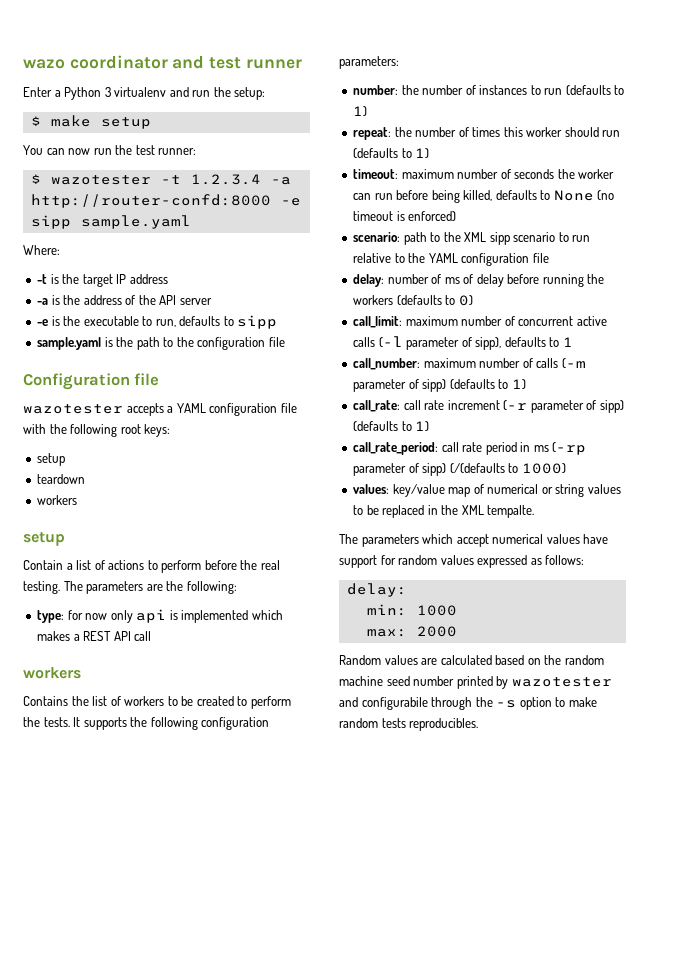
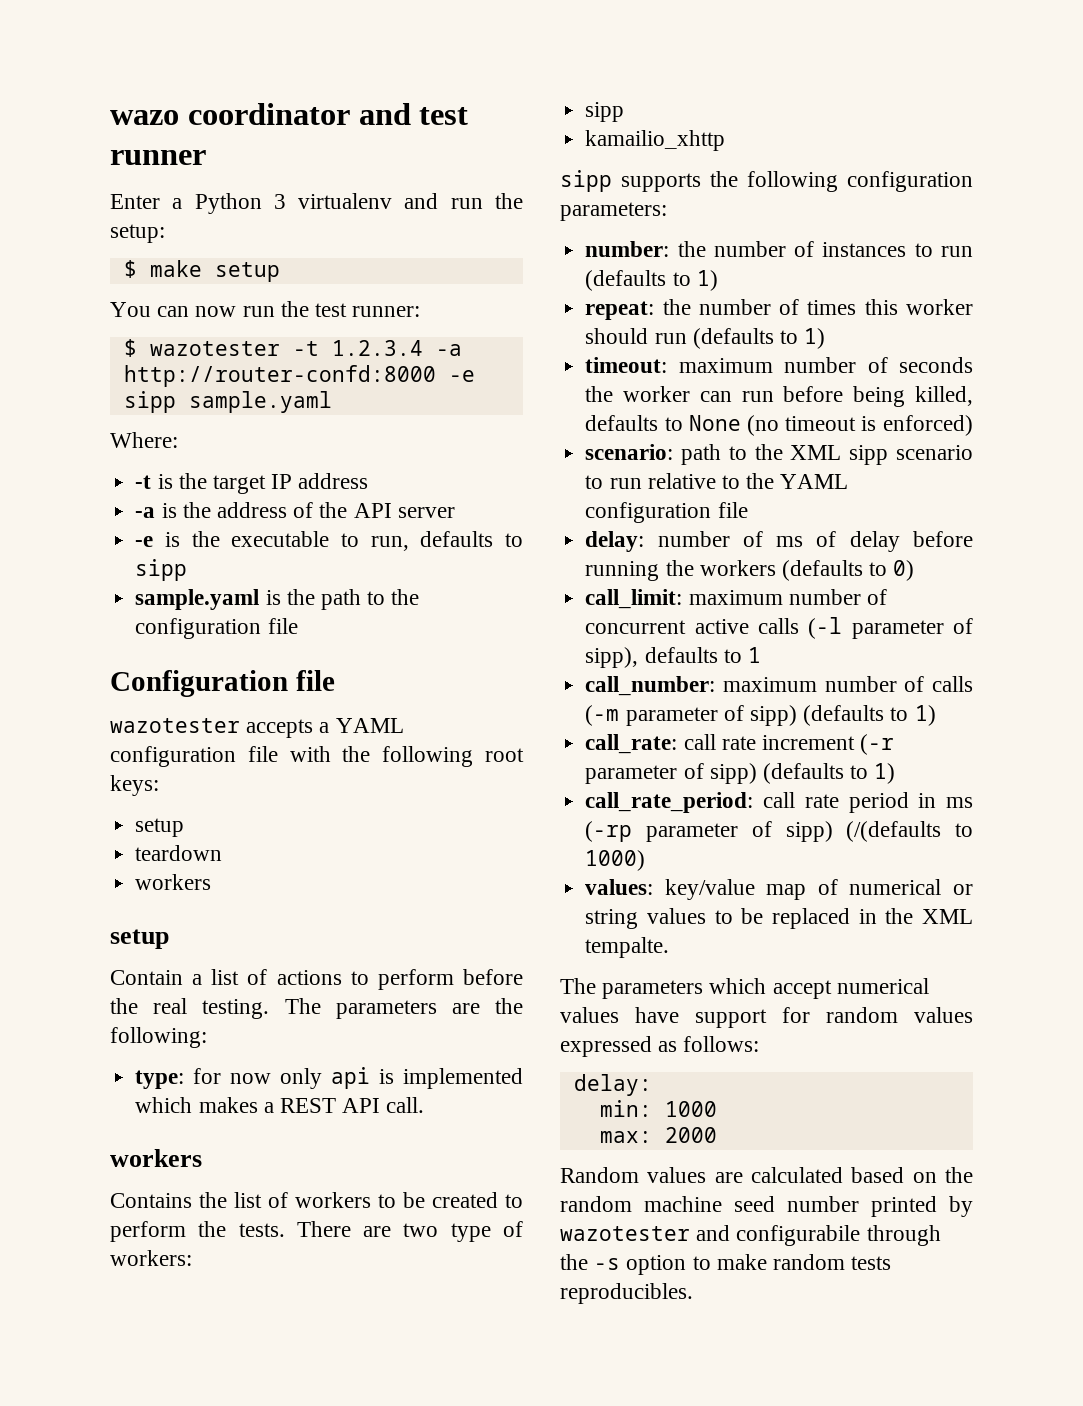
- type: for now only api is implemented which makes a REST API call
+ type: for now only api is implemented which makes a REST API call.
- It supports the following configuration parameters:
+ There are two type of workers:
+ sipp
+ kamailio_xhttp
+ sipp supports the following configuration parameters:

